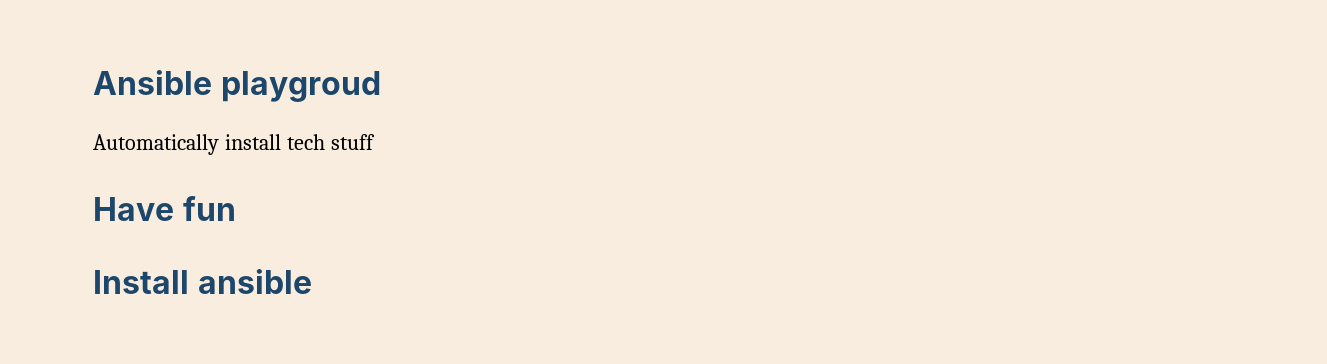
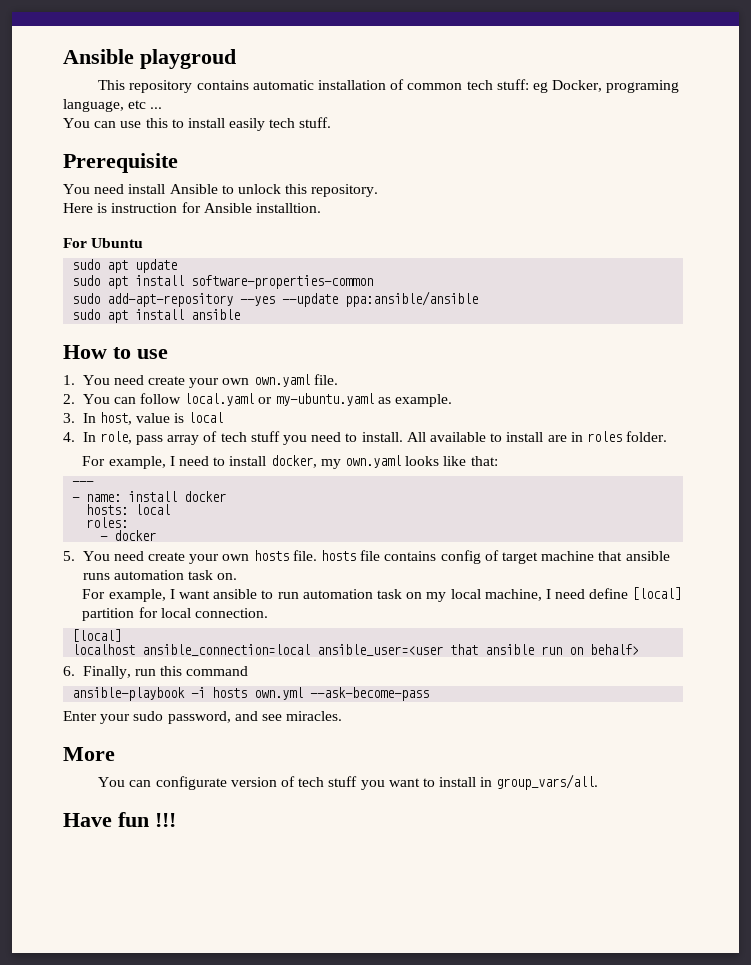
- Automatically install tech stuff
+ This repository contains automatic installation of common tech stuff: eg Docker, programing language, etc ...
+ You can use this to install easily tech stuff.
+ Prerequisite
+ You need install Ansible to unlock this repository.
+ Here is instruction for Ansible installtion.
+ For Ubuntu
+ sudo apt update
+ sudo apt install software-properties-common
+ sudo add-apt-repository --yes --update ppa:ansible/ansible
+ sudo apt install ansible
+ How to use
+ 1. You need create your own own.yaml file.
+ 2. You can follow local.yaml or my-ubuntu.yaml as example.
+ 3. In host, value is local
+ 4. In role, pass array of tech stuff you need to install. All available to install are in roles folder.
+ For example, I need to install docker, my own.yaml looks like that:
+ ---
+ - name: install docker
+ hosts: local
+ roles:
+ - docker
+ 5. You need create your own hosts file. hosts file contains config of target machine that ansible runs automation task on.
+ For example, I want ansible to run automation task on my local machine, I need define [local] partition for local connection.
+ [local]
+ localhost ansible_connection=local ansible_user=<user that ansible run on behalf>
+ 6. Finally, run this command
+ ansible-playbook -i hosts own.yml --ask-become-pass
+ Enter your sudo password, and see miracles.
+ More
+ You can configurate version of tech stuff you want to install in group_vars/all.
- Have fun
- Install ansible
+ Have fun !!!

